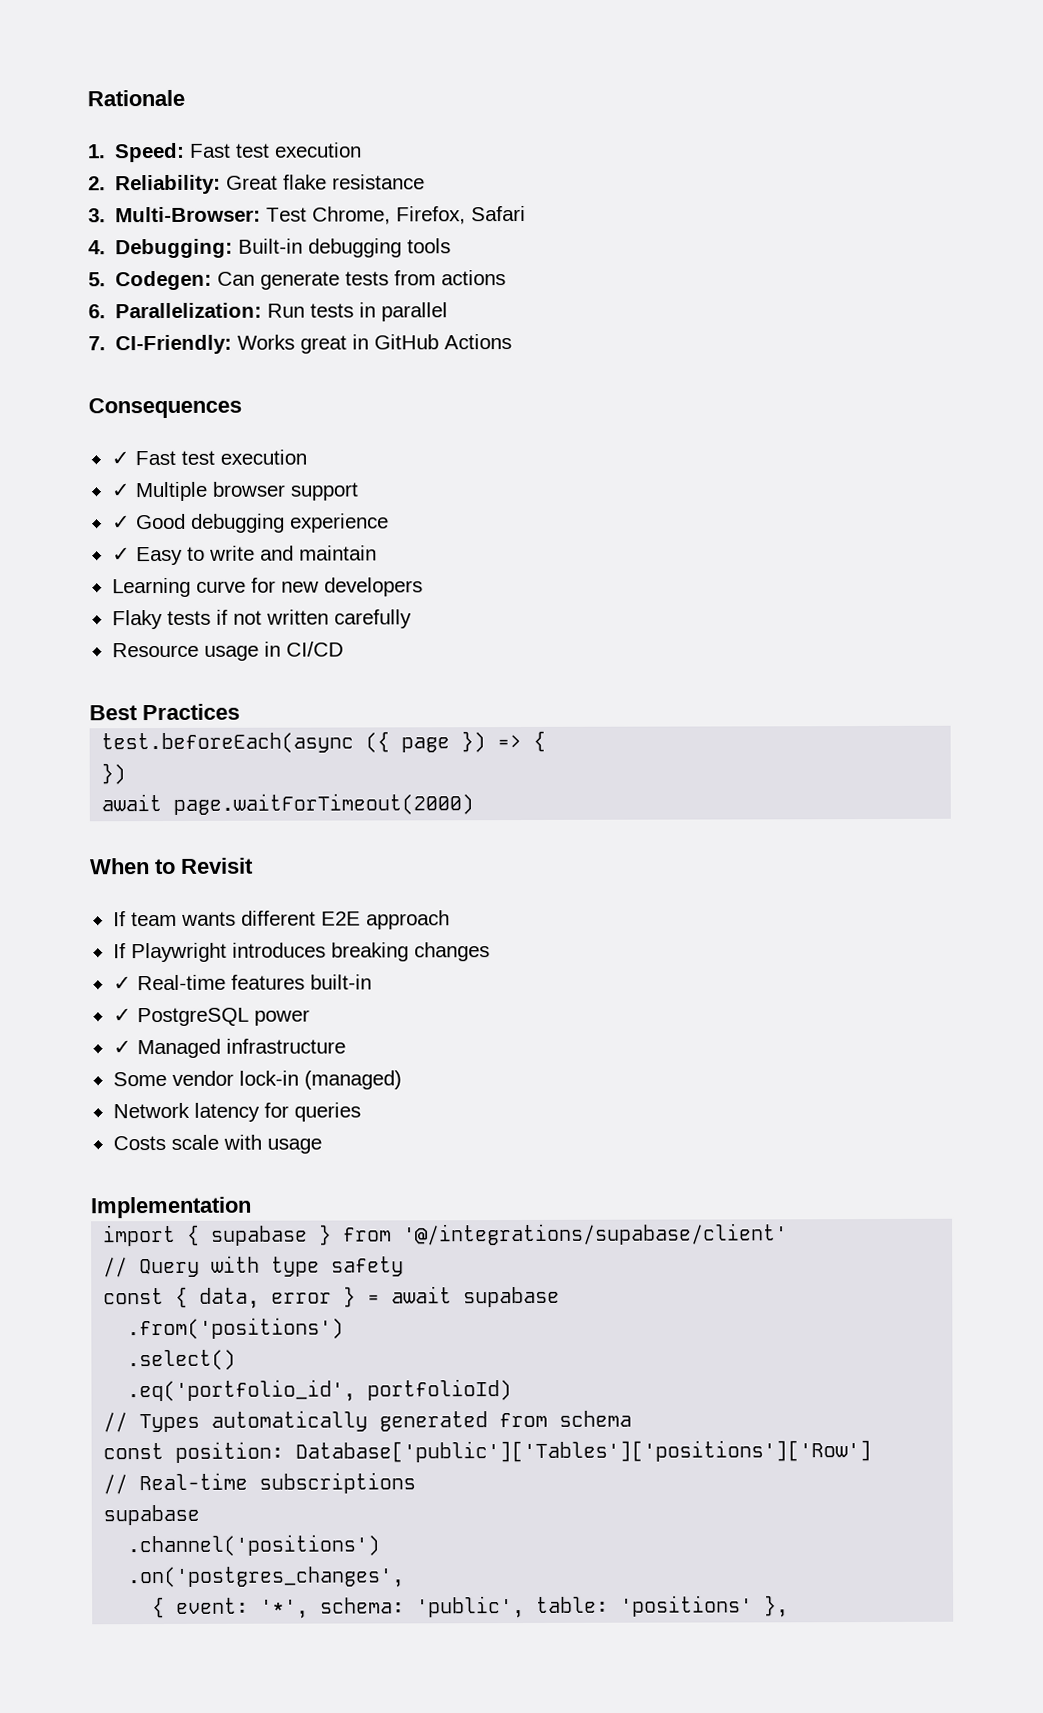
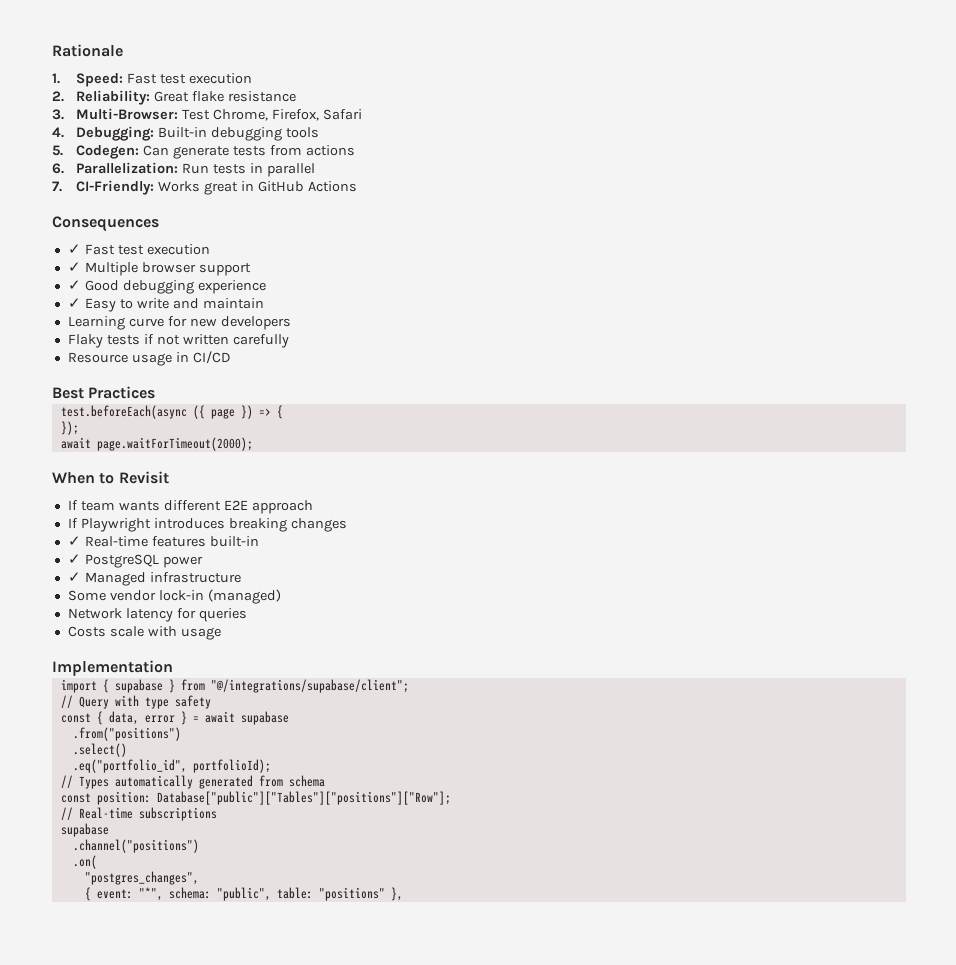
  test.beforeEach(async ({ page }) => {
- })
- await page.waitForTimeout(2000)
+ });
+ await page.waitForTimeout(2000);
- import { supabase } from '@/integrations/supabase/client'
+ import { supabase } from "@/integrations/supabase/client";
- .from('positions')
+ .from("positions")
- .eq('portfolio_id', portfolioId)
+ .eq("portfolio_id", portfolioId);
- const position: Database['public']['Tables']['positions']['Row']
+ const position: Database["public"]["Tables"]["positions"]["Row"];
- .channel('positions')
- .on('postgres_changes',
+ .channel("positions")
+ .on(
+ "postgres_changes",
- { event: '*', schema: 'public', table: 'positions' },
+ { event: "*", schema: "public", table: "positions" },

